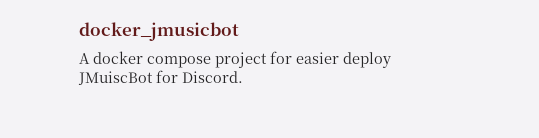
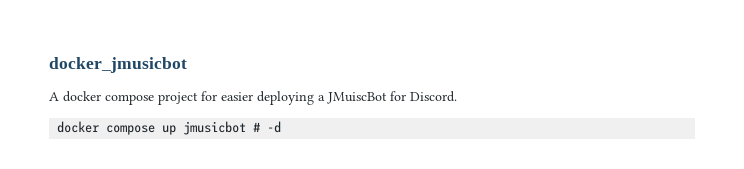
- A docker compose project for easier deploy JMuiscBot for Discord.
+ A docker compose project for easier deploying a JMuiscBot for Discord.
+ docker compose up jmusicbot # -d

